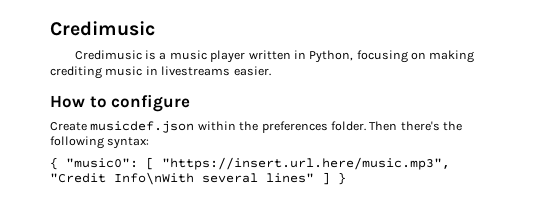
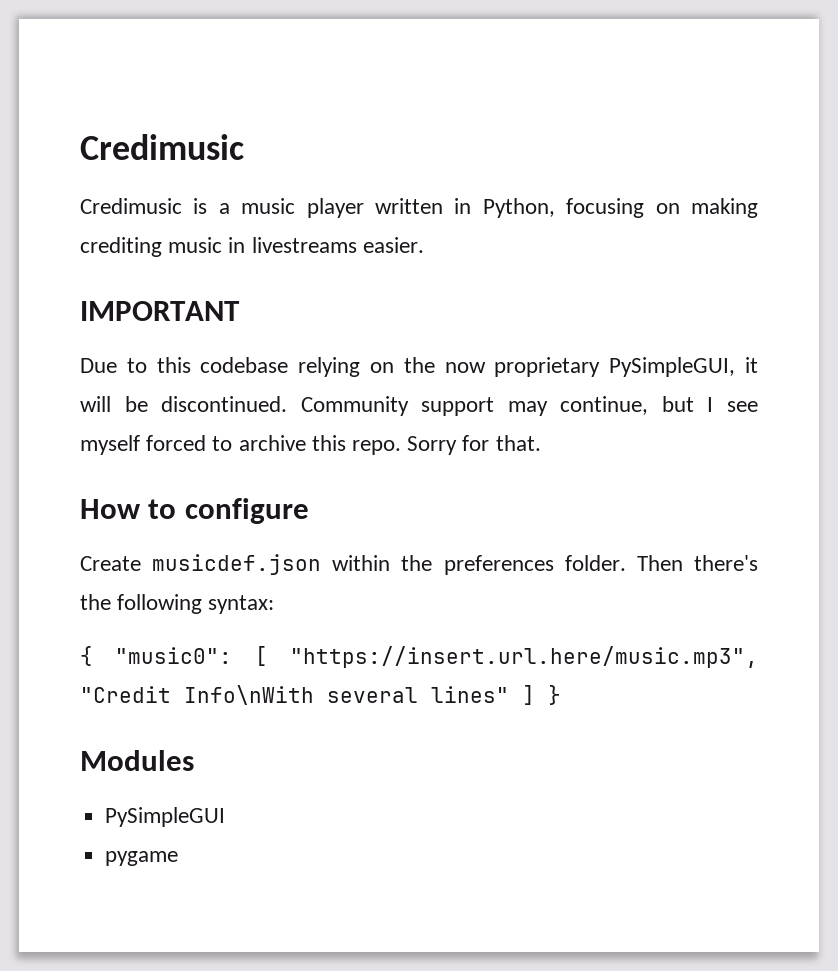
+ IMPORTANT
+ Due to this codebase relying on the now proprietary PySimpleGUI, it will be discontinued. Community support may continue, but I see myself forced to archive this repo. Sorry for that.
+ Modules
+ PySimpleGUI
+ pygame

